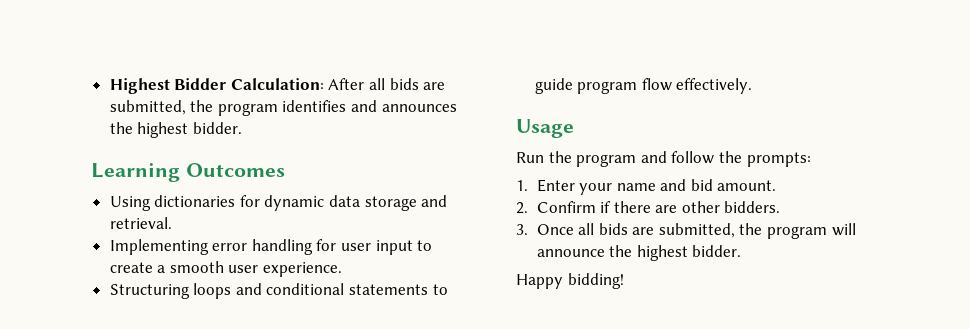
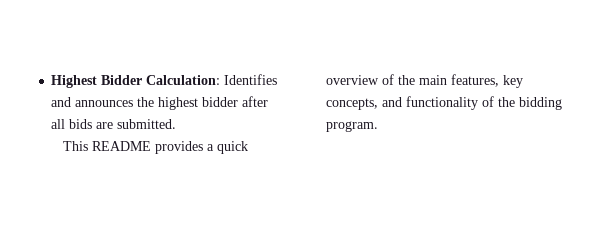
- Highest Bidder Calculation: After all bids are submitted, the program identifies and announces the highest bidder.
- Learning Outcomes
- Using dictionaries for dynamic data storage and retrieval.
- Implementing error handling for user input to create a smooth user experience.
- Structuring loops and conditional statements to guide program flow effectively.
- Usage
- Run the program and follow the prompts:
- 1. Enter your name and bid amount.
- 2. Confirm if there are other bidders.
- 3. Once all bids are submitted, the program will announce the highest bidder.
- Happy bidding!
+ Highest Bidder Calculation: Identifies and announces the highest bidder after all bids are submitted.
+ This README provides a quick overview of the main features, key concepts, and functionality of the bidding program.

